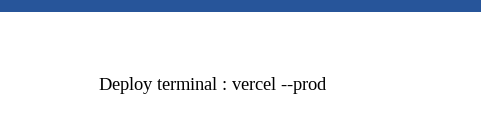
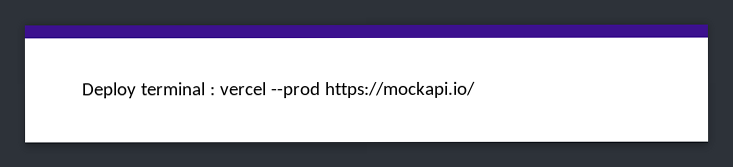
- Deploy terminal : vercel --prod
+ Deploy terminal : vercel --prod https://mockapi.io/

